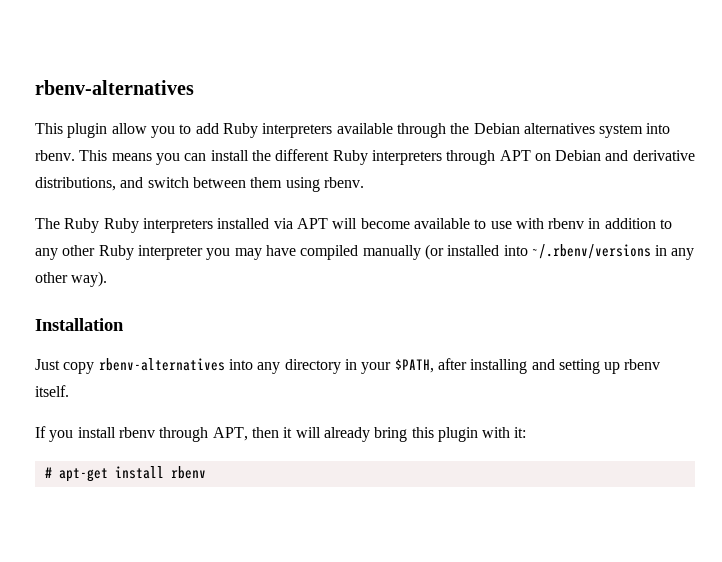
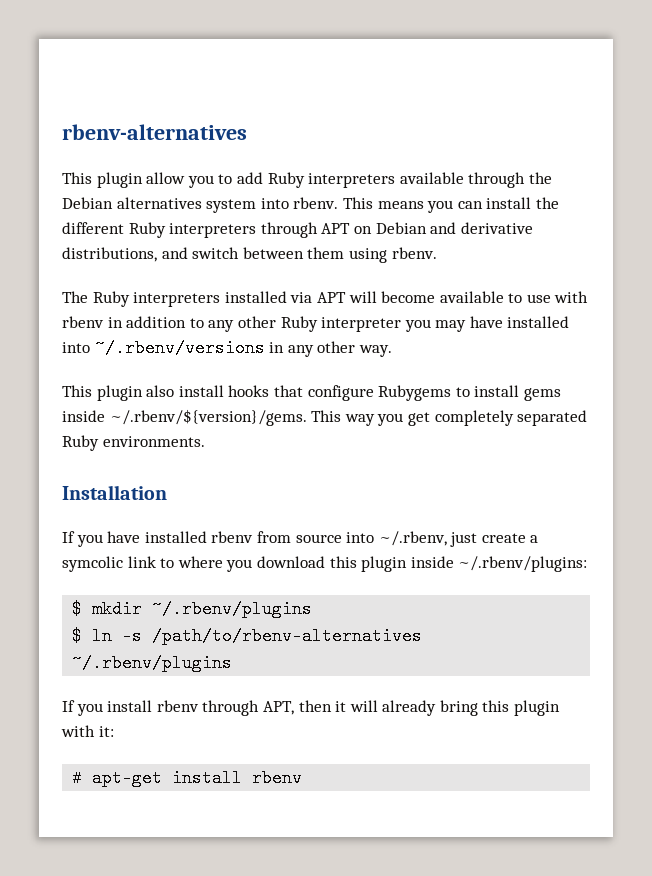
- The Ruby Ruby interpreters installed via APT will become available to use with rbenv in addition to any other Ruby interpreter you may have compiled manually (or installed into ~/.rbenv/versions in any other way).
+ The Ruby interpreters installed via APT will become available to use with rbenv in addition to any other Ruby interpreter you may have installed into ~/.rbenv/versions in any other way.
+ This plugin also install hooks that configure Rubygems to install gems inside ~/.rbenv/${version}/gems. This way you get completely separated Ruby environments.
  Installation
- Just copy rbenv-alternatives into any directory in your $PATH, after installing and setting up rbenv itself.
+ If you have installed rbenv from source into ~/.rbenv, just create a symcolic link to where you download this plugin inside ~/.rbenv/plugins:
+ $ mkdir ~/.rbenv/plugins
+ $ ln -s /path/to/rbenv-alternatives ~/.rbenv/plugins

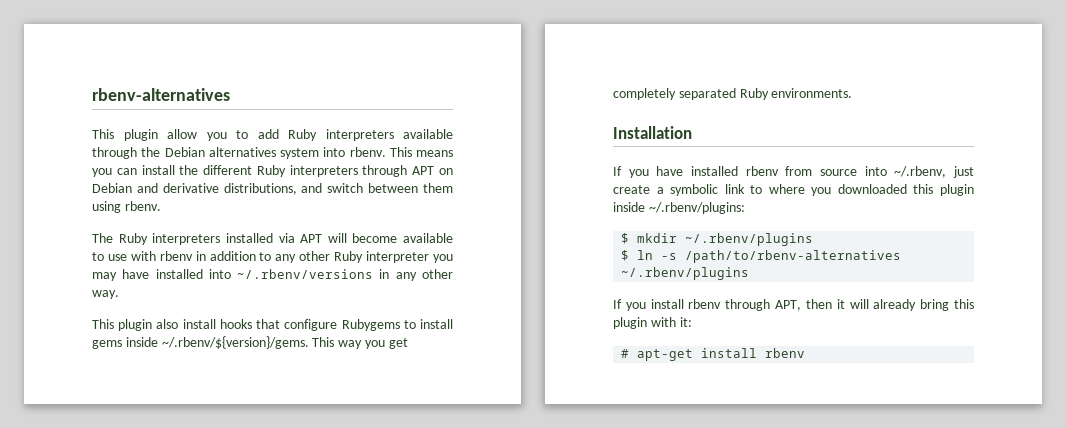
- If you have installed rbenv from source into ~/.rbenv, just create a symcolic link to where you download this plugin inside ~/.rbenv/plugins:
+ If you have installed rbenv from source into ~/.rbenv, just create a symbolic link to where you downloaded this plugin inside ~/.rbenv/plugins:

